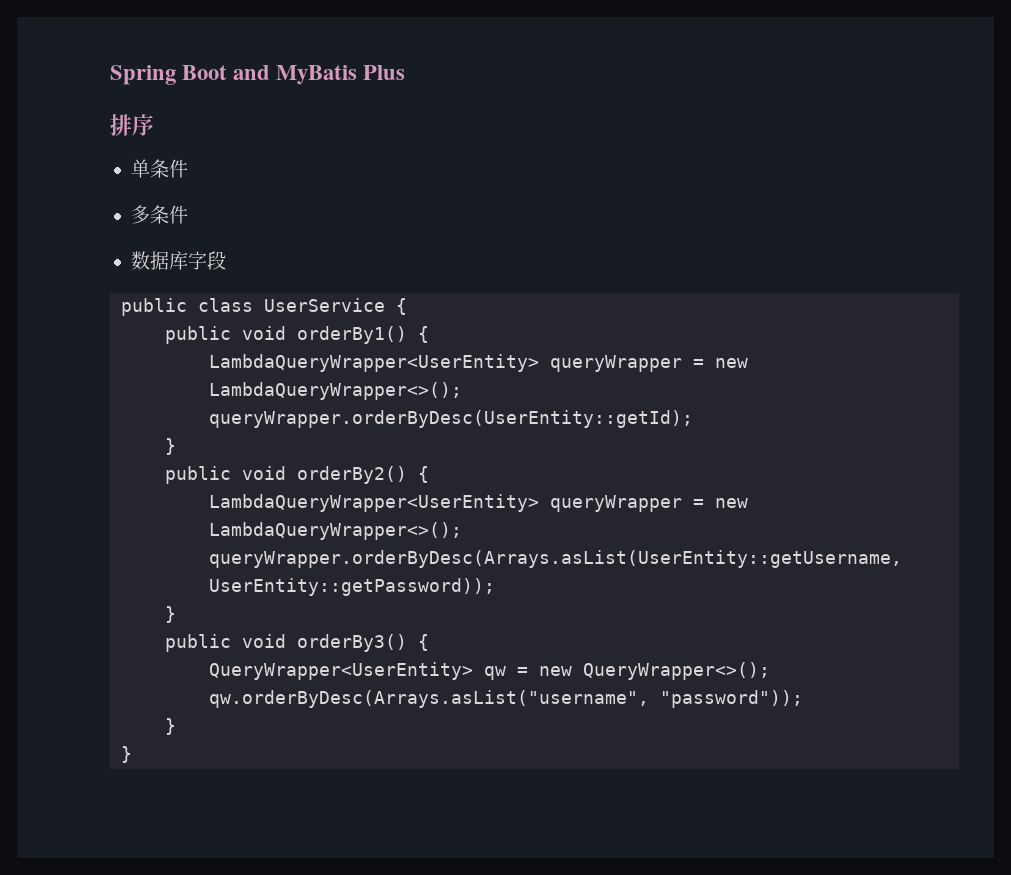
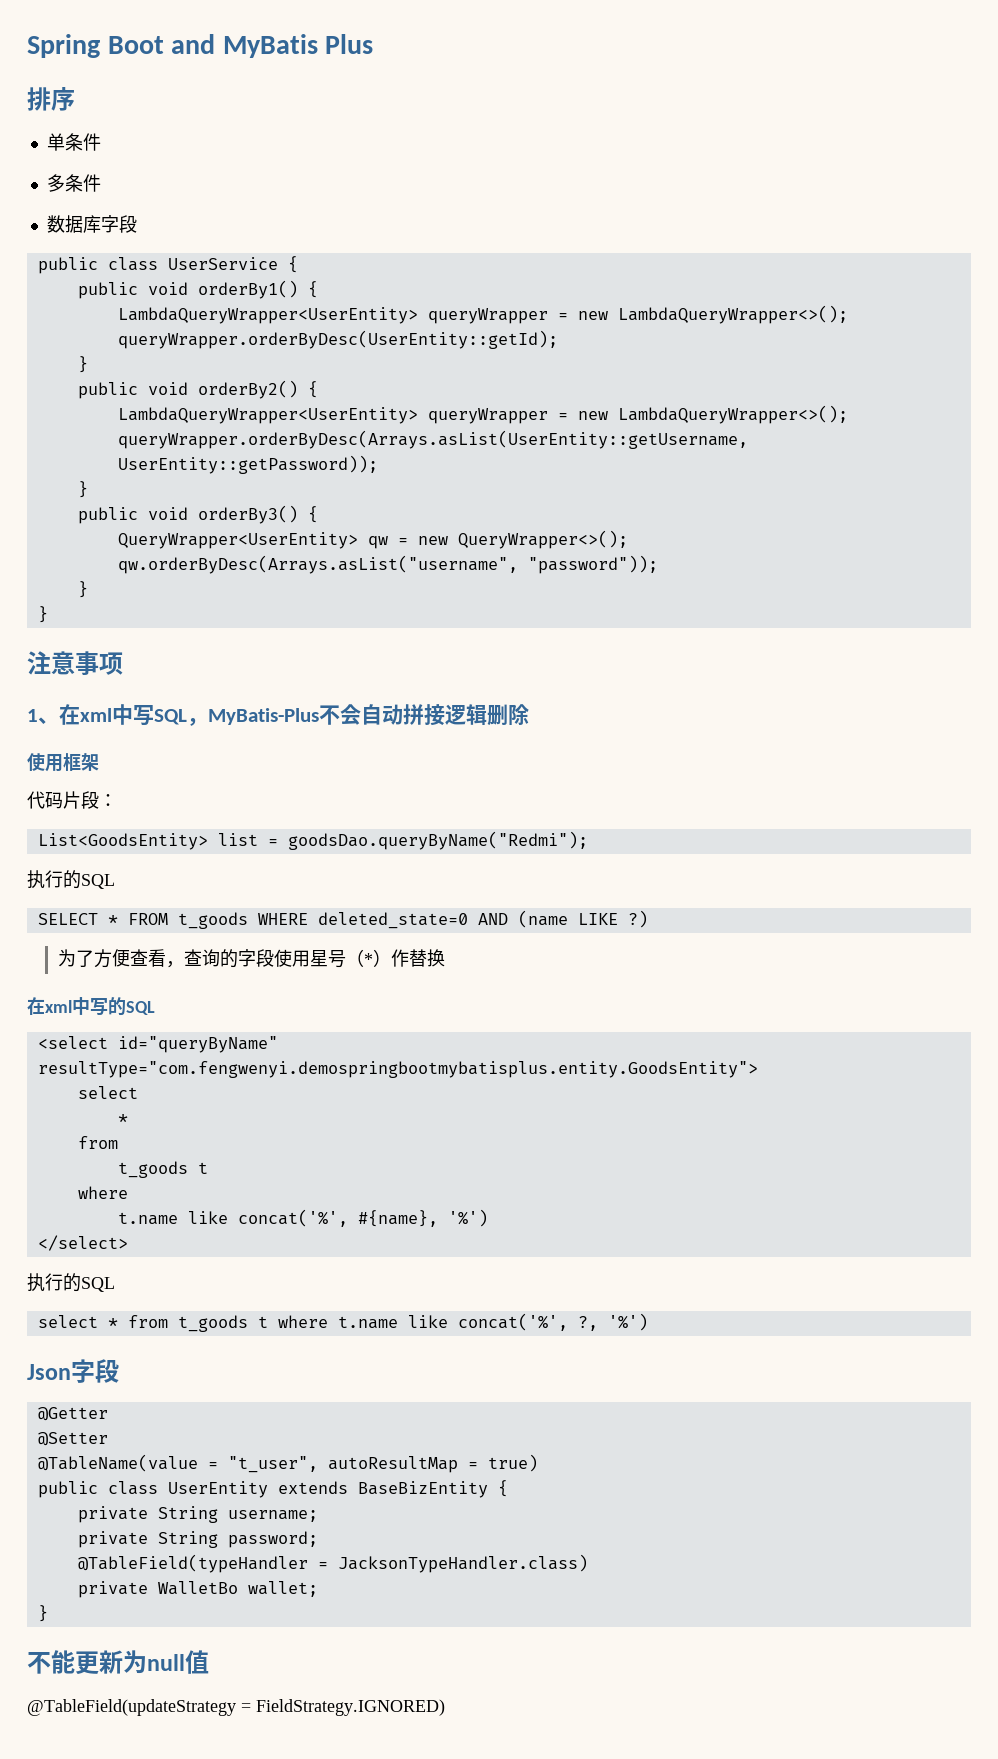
+ 注意事项
+ 1、在xml中写SQL，MyBatis-Plus不会自动拼接逻辑删除
+ 使用框架
+ 代码片段：
+ List<GoodsEntity> list = goodsDao.queryByName("Redmi");
+ 执行的SQL
+ SELECT * FROM t_goods WHERE deleted_state=0 AND (name LIKE ?)
+ 为了方便查看，查询的字段使用星号（*）作替换
+ 在xml中写的SQL
+ <select id="queryByName" resultType="com.fengwenyi.demospringbootmybatisplus.entity.GoodsEntity">
+ select
+ *
+ from
+ t_goods t
+ where
+ t.name like concat('%', #{name}, '%')
+ </select>
+ 执行的SQL
+ select * from t_goods t where t.name like concat('%', ?, '%')
+ Json字段
+ @Getter
+ @Setter
+ @TableName(value = "t_user", autoResultMap = true)
+ public class UserEntity extends BaseBizEntity {
+ private String username;
+ private String password;
+ @TableField(typeHandler = JacksonTypeHandler.class)
+ private WalletBo wallet;
+ }
+ 不能更新为null值
+ @TableField(updateStrategy = FieldStrategy.IGNORED)

